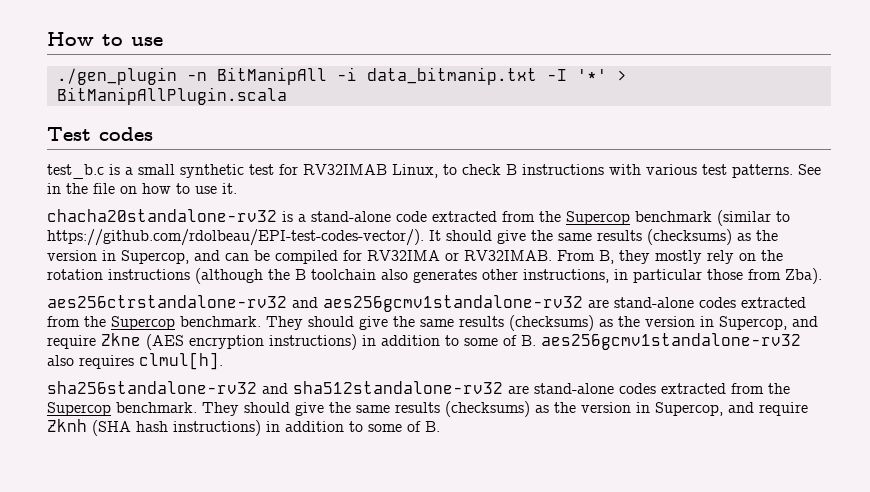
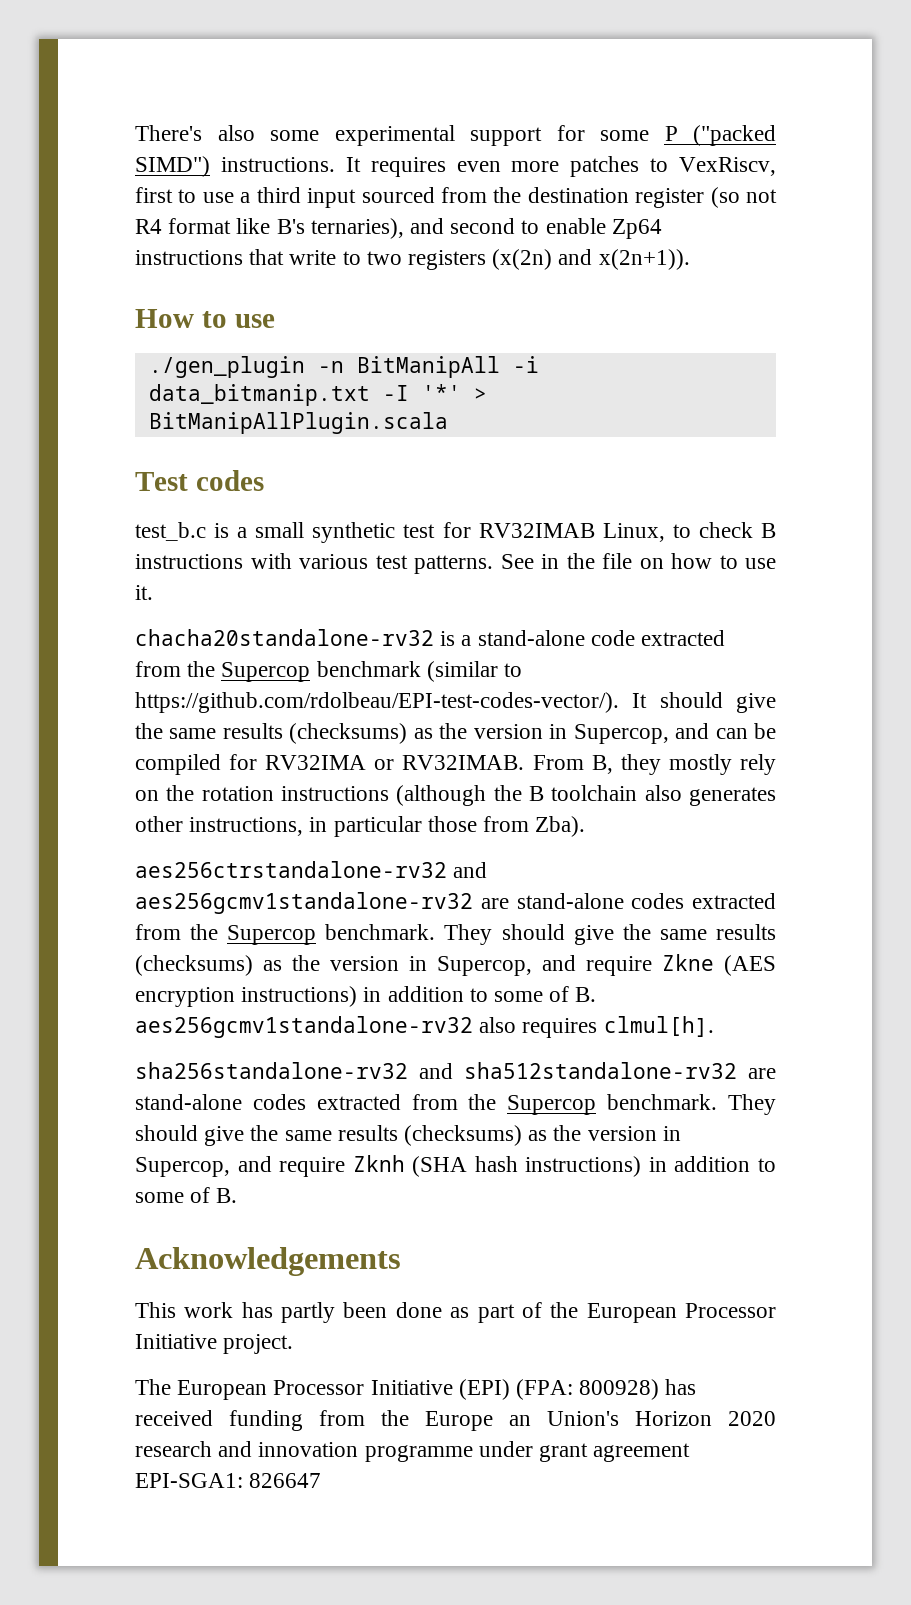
+ There's also some experimental support for some P ("packed SIMD") instructions. It requires even more patches to VexRiscv, first to use a third input sourced from the destination register (so not R4 format like B's ternaries), and second to enable Zp64 instructions that write to two registers (x(2n) and x(2n+1)).
+ Acknowledgements
+ This work has partly been done as part of the European Processor Initiative project.
+ The European Processor Initiative (EPI) (FPA: 800928) has received funding from the Europe an Union's Horizon 2020 research and innovation programme under grant agreement EPI-SGA1: 826647

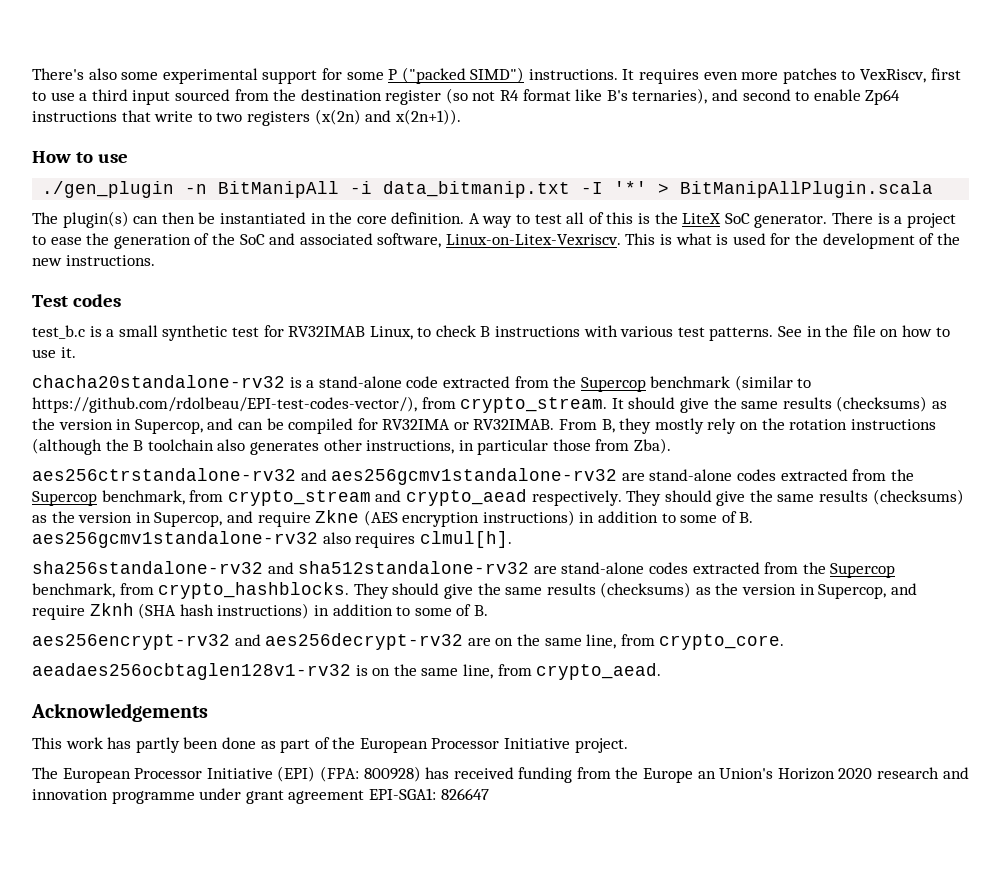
+ The plugin(s) can then be instantiated in the core definition. A way to test all of this is the LiteX SoC generator. There is a project to ease the generation of the SoC and associated software, Linux-on-Litex-Vexriscv. This is what is used for the development of the new instructions.
- chacha20standalone-rv32 is a stand-alone code extracted from the Supercop benchmark (similar to https://github.com/rdolbeau/EPI-test-codes-vector/). It should give the same results (checksums) as the version in Supercop, and can be compiled for RV32IMA or RV32IMAB.
+ chacha20standalone-rv32 is a stand-alone code extracted from the Supercop benchmark (similar to https://github.com/rdolbeau/EPI-test-codes-vector/), from crypto_stream. It should give the same results (checksums) as the version in Supercop, and can be compiled for RV32IMA or RV32IMAB.
- aes256ctrstandalone-rv32 and aes256gcmv1standalone-rv32 are stand-alone codes extracted from the Supercop benchmark.
+ aes256ctrstandalone-rv32 and aes256gcmv1standalone-rv32 are stand-alone codes extracted from the Supercop benchmark, from crypto_stream and crypto_aead respectively.
- sha256standalone-rv32 and sha512standalone-rv32 are stand-alone codes extracted from the Supercop benchmark.
+ sha256standalone-rv32 and sha512standalone-rv32 are stand-alone codes extracted from the Supercop benchmark, from crypto_hashblocks.
+ aes256encrypt-rv32 and aes256decrypt-rv32 are on the same line, from crypto_core.
+ aeadaes256ocbtaglen128v1-rv32 is on the same line, from crypto_aead.

